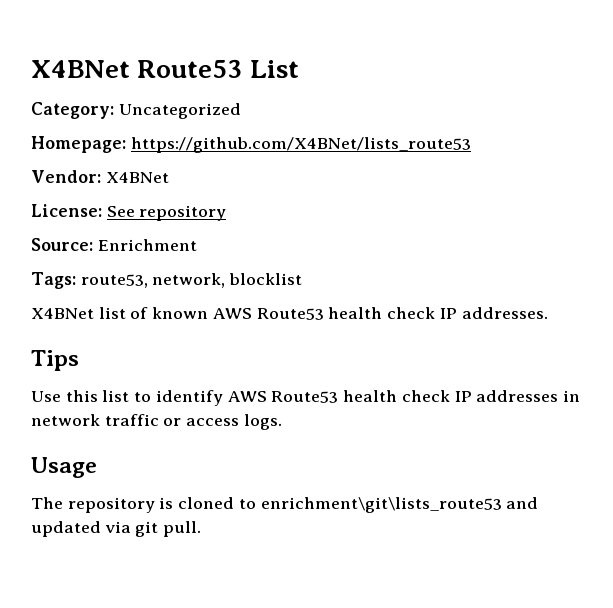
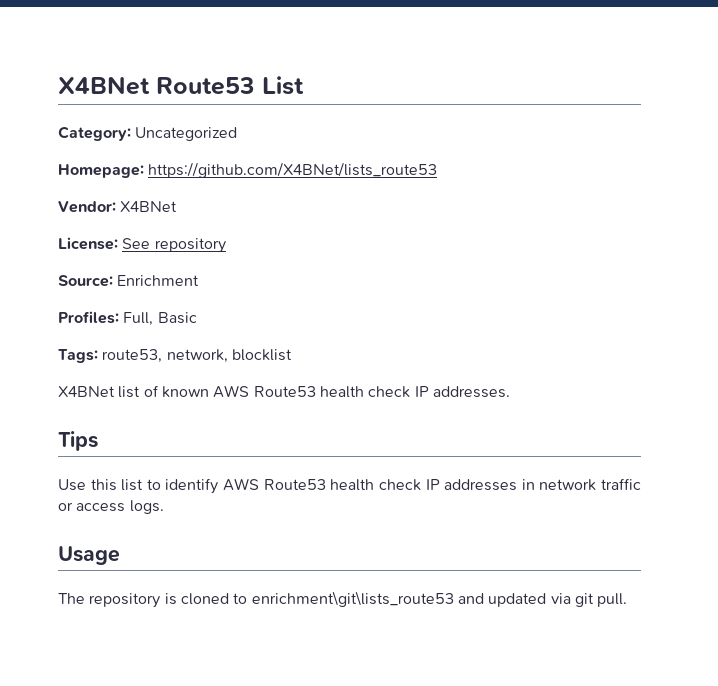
+ Profiles: Full, Basic

